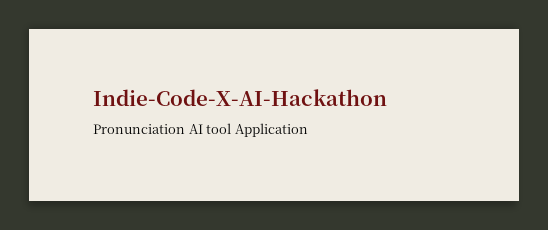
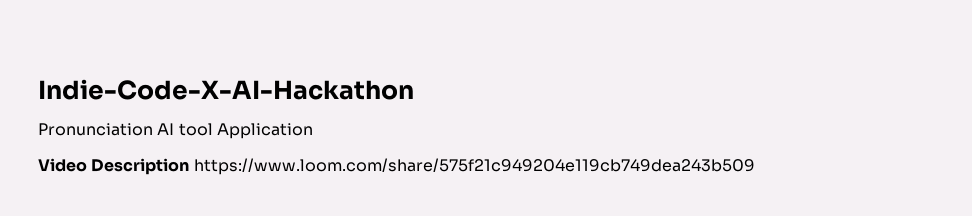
+ Video Description https://www.loom.com/share/575f21c949204e119cb749dea243b509

